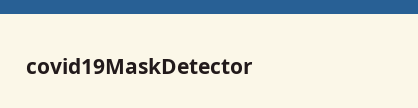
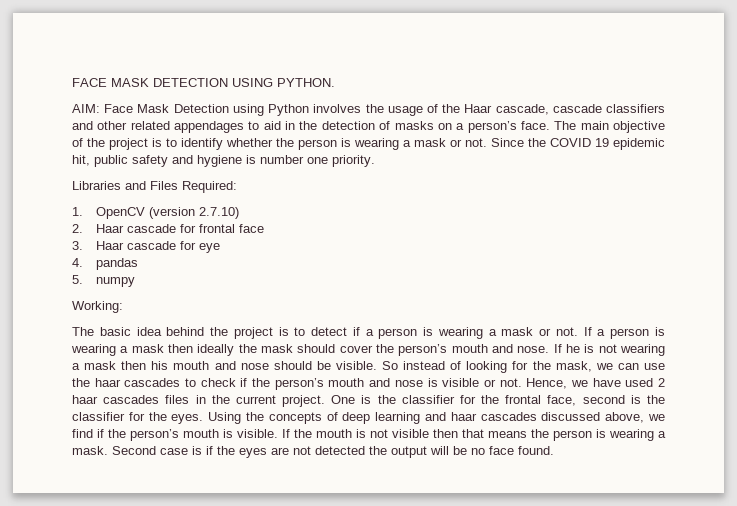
- covid19MaskDetector
+ FACE MASK DETECTION USING PYTHON.
+ AIM: Face Mask Detection using Python involves the usage of the Haar cascade, cascade classifiers and other related appendages to aid in the detection of masks on a person’s face. The main objective of the project is to identify whether the person is wearing a mask or not. Since the COVID 19 epidemic hit, public safety and hygiene is number one priority.
+ Libraries and Files Required:
+ 1. OpenCV (version 2.7.10)
+ 2. Haar cascade for frontal face
+ 3. Haar cascade for eye
+ 4. pandas
+ 5. numpy
+ Working:
+ The basic idea behind the project is to detect if a person is wearing a mask or not. If a person is wearing a mask then ideally the mask should cover the person’s mouth and nose. If he is not wearing a mask then his mouth and nose should be visible. So instead of looking for the mask, we can use the haar cascades to check if the person’s mouth and nose is visible or not. Hence, we have used 2 haar cascades files in the current project. One is the classifier for the frontal face, second is the classifier for the eyes. Using the concepts of deep learning and haar cascades discussed above, we find if the person’s mouth is visible. If the mouth is not visible then that means the person is wearing a mask. Second case is if the eyes are not detected the output will be no face found.

